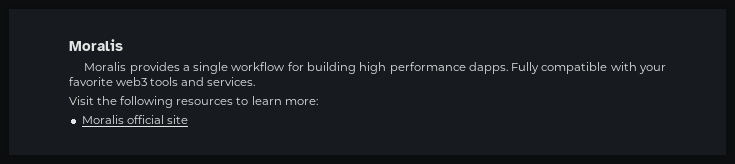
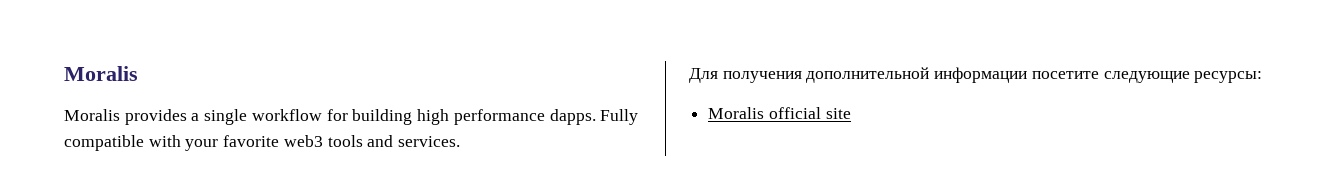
- Visit the following resources to learn more:
+ Для получения дополнительной информации посетите следующие ресурсы:

